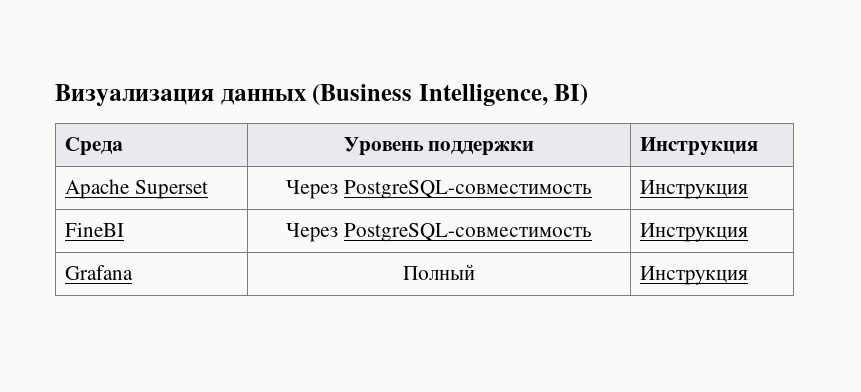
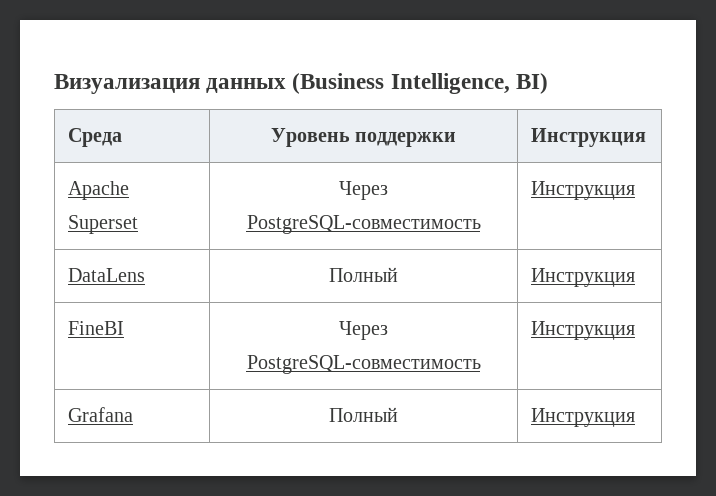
+ DataLens | Полный | Инструкция

